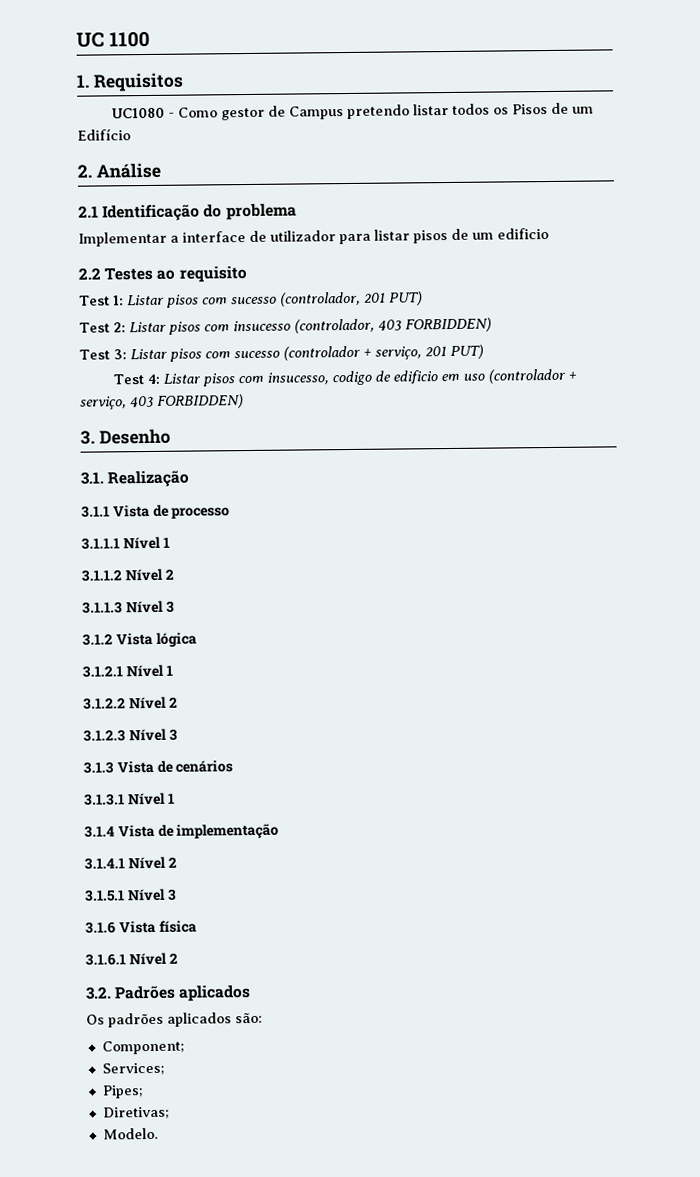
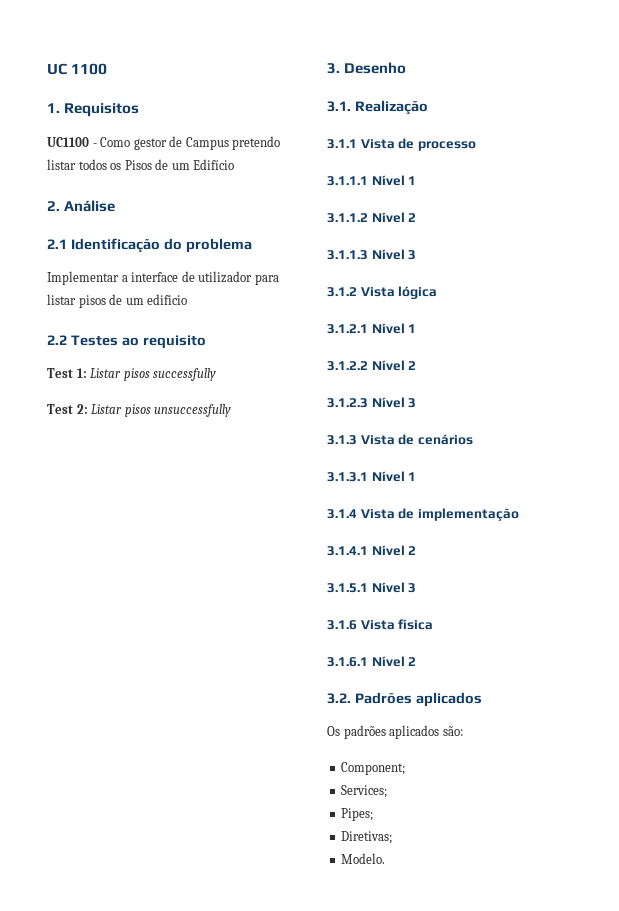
- UC1080 - Como gestor de Campus pretendo listar todos os Pisos de um Edifício
+ UC1100 - Como gestor de Campus pretendo listar todos os Pisos de um Edifício
- Test 1: Listar pisos com sucesso (controlador, 201 PUT)
+ Test 1: Listar pisos successfully
- Test 2: Listar pisos com insucesso (controlador, 403 FORBIDDEN)
- Test 3: Listar pisos com sucesso (controlador + serviço, 201 PUT)
- Test 4: Listar pisos com insucesso, codigo de edificio em uso (controlador + serviço, 403 FORBIDDEN)
+ Test 2: Listar pisos unsuccessfully

